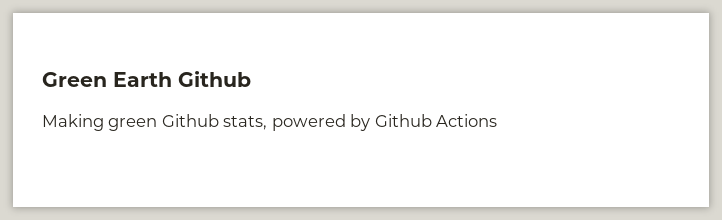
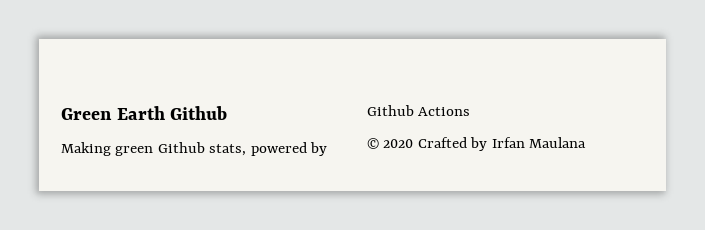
+ © 2020 Crafted by Irfan Maulana

